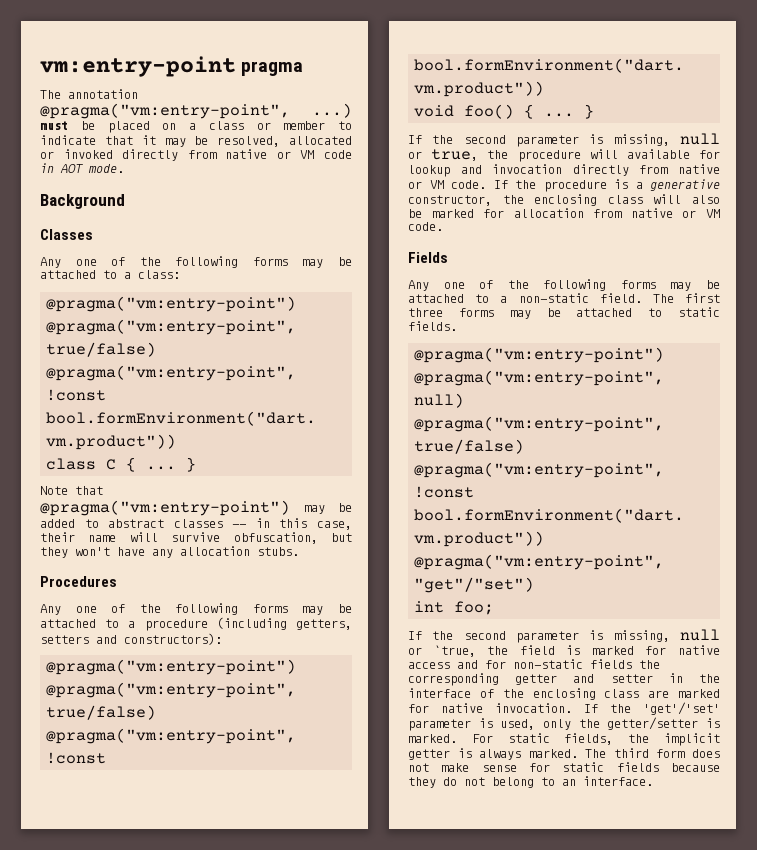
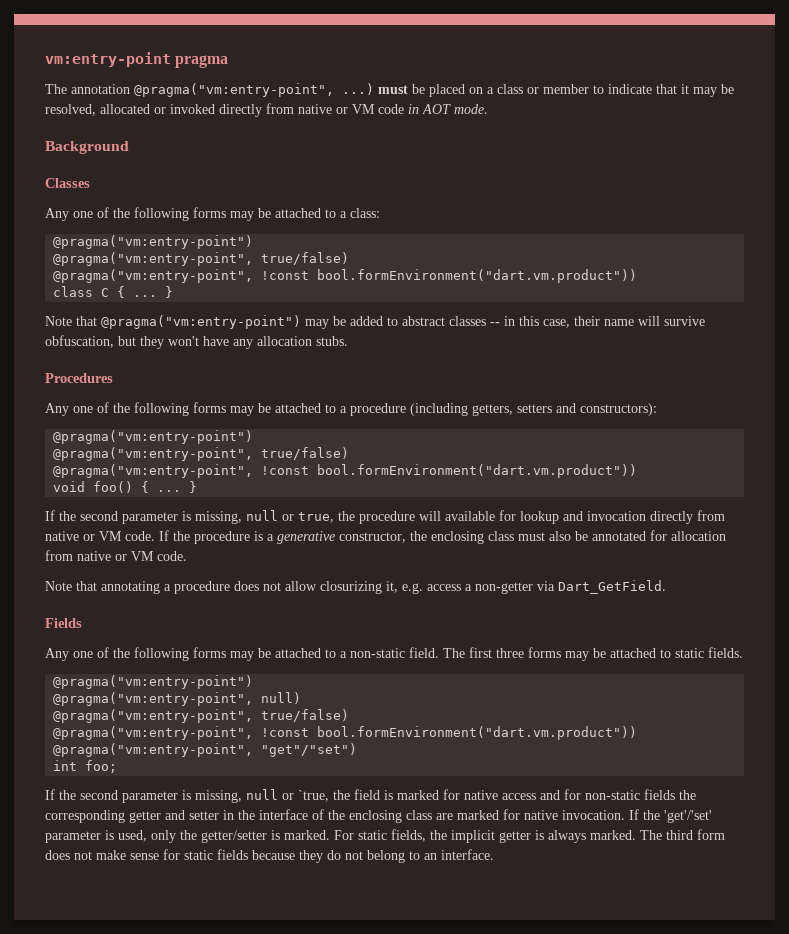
- If the procedure is a generative constructor, the enclosing class will also be marked for allocation from native or VM code.
+ If the procedure is a generative constructor, the enclosing class must also be annotated for allocation from native or VM code.
+ Note that annotating a procedure does not allow closurizing it, e.g. access a non-getter via Dart_GetField.

